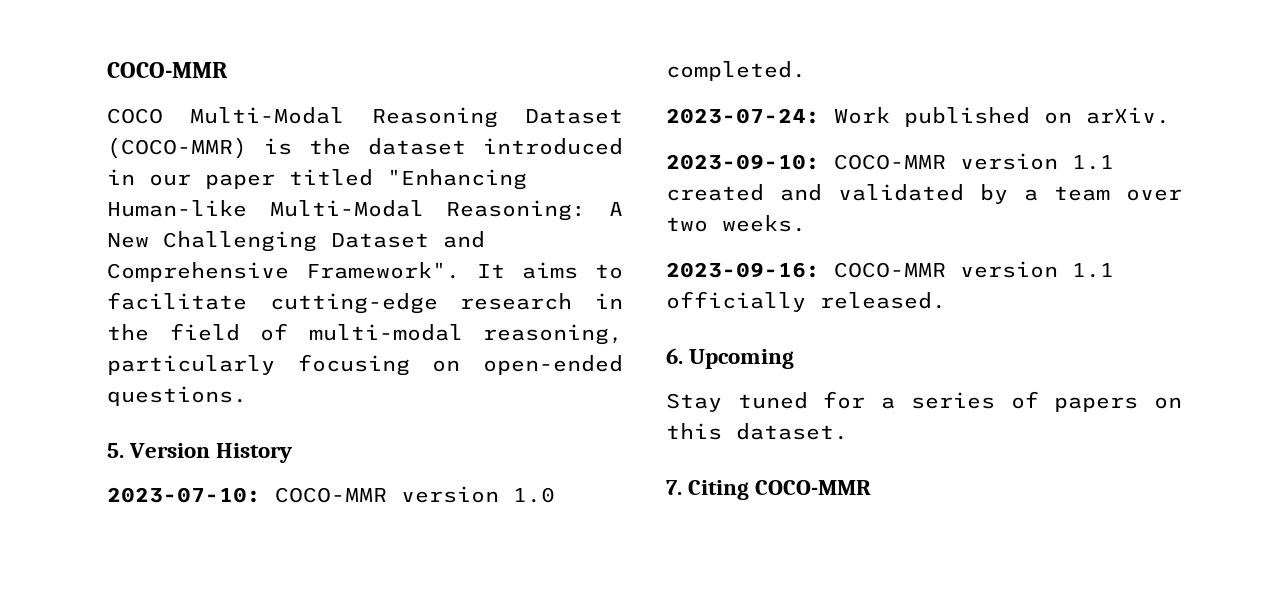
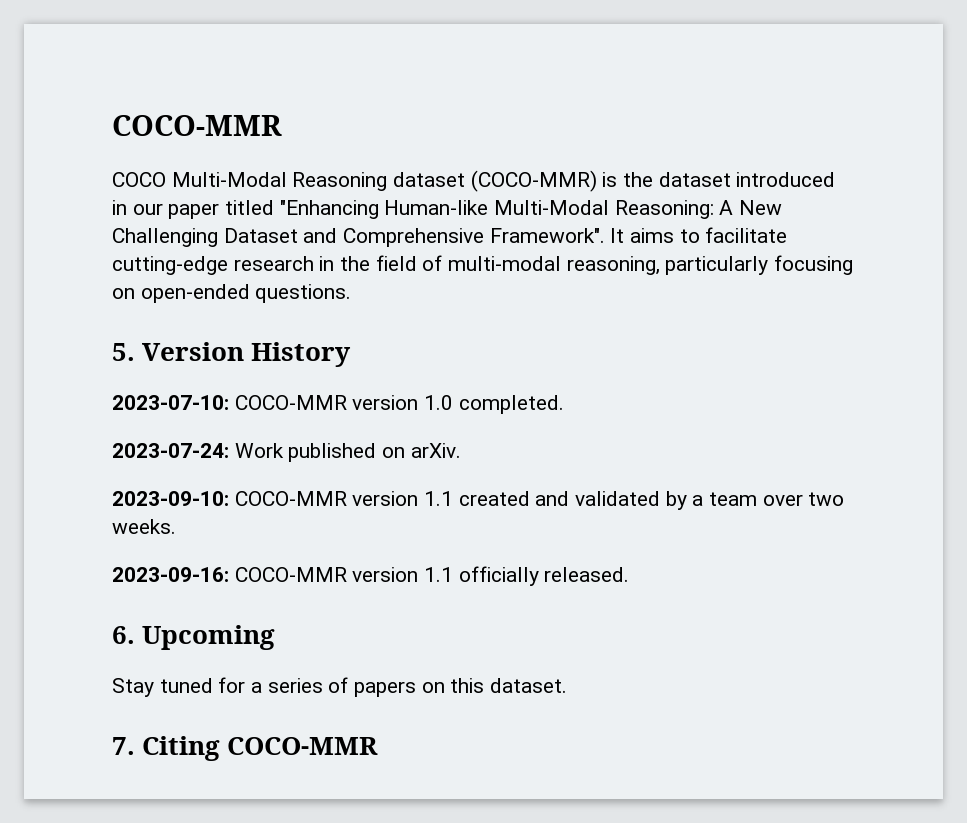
- COCO Multi-Modal Reasoning Dataset (COCO-MMR) is the dataset introduced in our paper titled "Enhancing Human-like Multi-Modal Reasoning: A New Challenging Dataset and Comprehensive Framework".
+ COCO Multi-Modal Reasoning dataset (COCO-MMR) is the dataset introduced in our paper titled "Enhancing Human-like Multi-Modal Reasoning: A New Challenging Dataset and Comprehensive Framework".

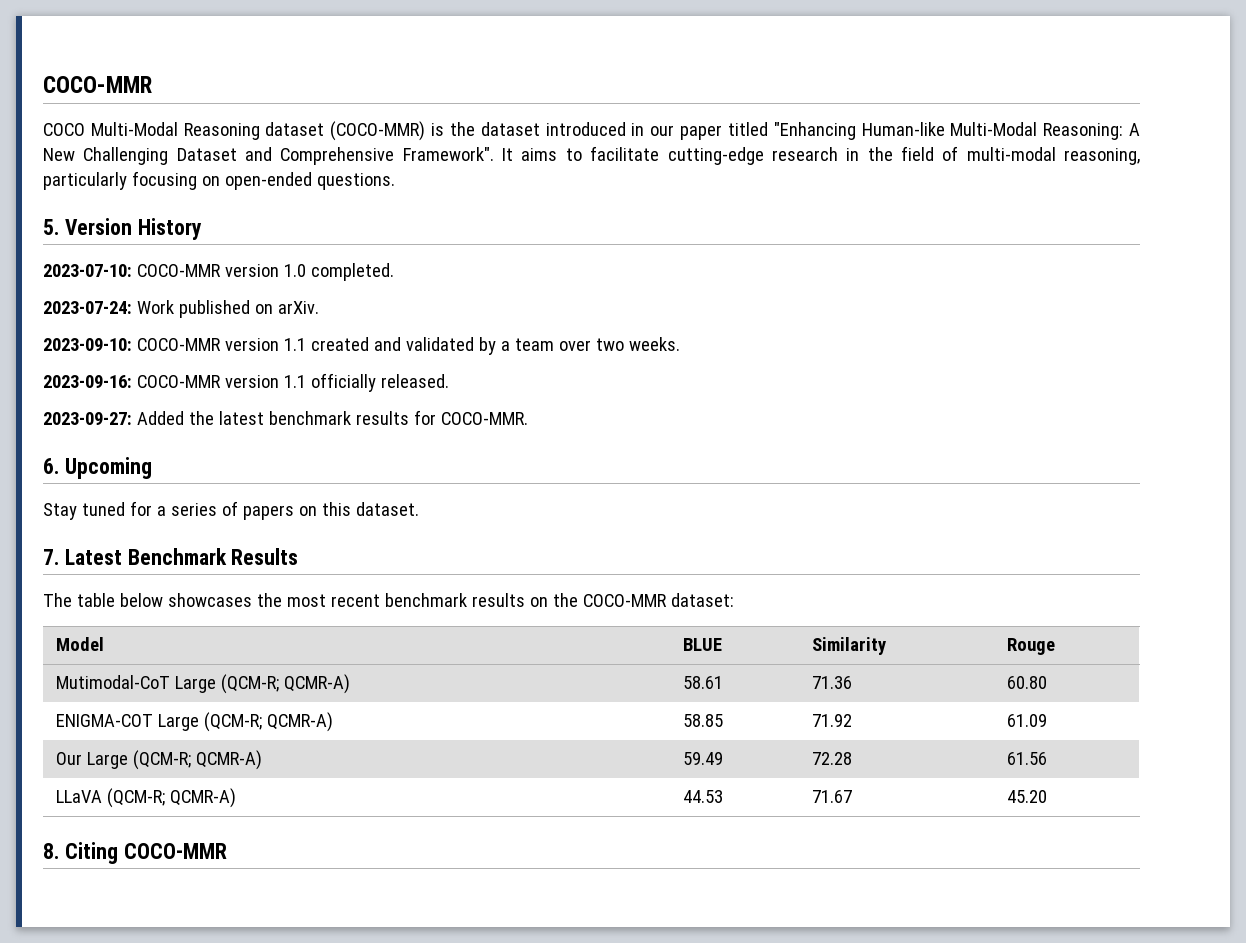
+ 2023-09-27: Added the latest benchmark results for COCO-MMR.
- 7. Citing COCO-MMR
+ 7. Latest Benchmark Results
+ The table below showcases the most recent benchmark results on the COCO-MMR dataset:
+ Model | BLUE | Similarity | Rouge
+ Mutimodal-CoT Large (QCM-R; QCMR-A) | 58.61 | 71.36 | 60.80
+ ENIGMA-COT Large (QCM-R; QCMR-A) | 58.85 | 71.92 | 61.09
+ Our Large (QCM-R; QCMR-A) | 59.49 | 72.28 | 61.56
+ LLaVA (QCM-R; QCMR-A) | 44.53 | 71.67 | 45.20
+ 8. Citing COCO-MMR

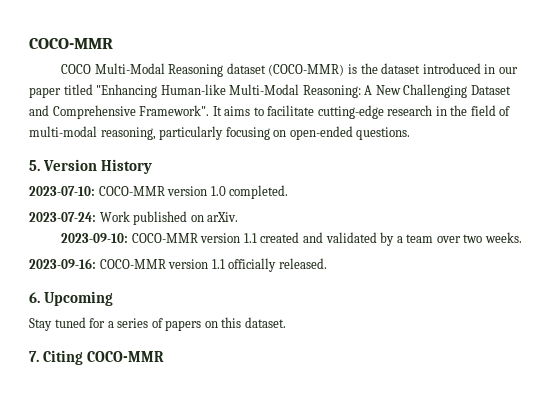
- 2023-09-27: Added the latest benchmark results for COCO-MMR.
- 7. Latest Benchmark Results
- The table below showcases the most recent benchmark results on the COCO-MMR dataset:
- Model | BLUE | Similarity | Rouge
- Mutimodal-CoT Large (QCM-R; QCMR-A) | 58.61 | 71.36 | 60.80
- ENIGMA-COT Large (QCM-R; QCMR-A) | 58.85 | 71.92 | 61.09
- Our Large (QCM-R; QCMR-A) | 59.49 | 72.28 | 61.56
- LLaVA (QCM-R; QCMR-A) | 44.53 | 71.67 | 45.20
- 8. Citing COCO-MMR
+ 7. Citing COCO-MMR

